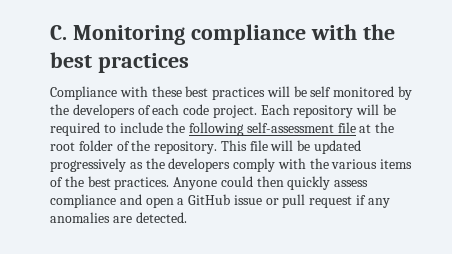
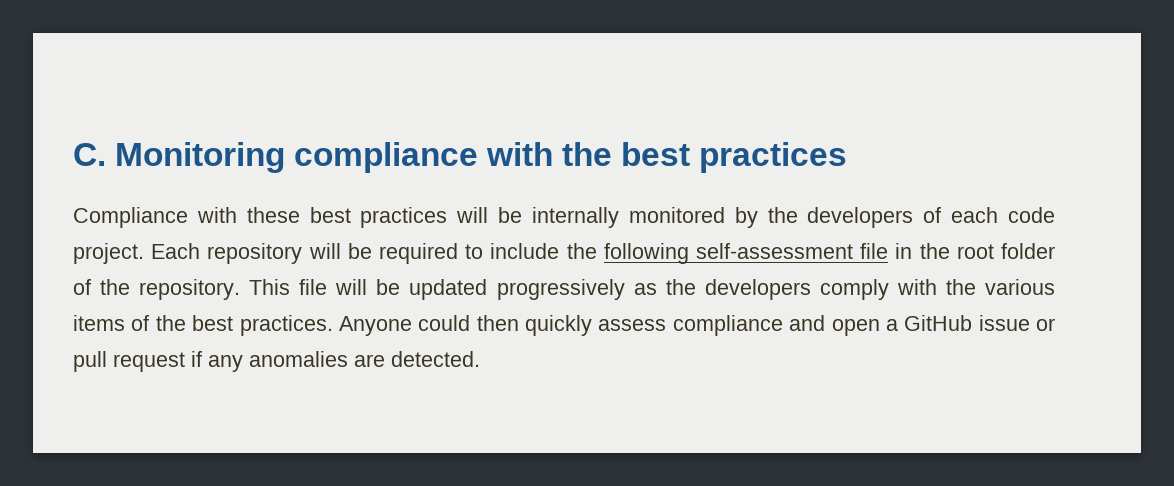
- Compliance with these best practices will be self monitored by the developers of each code project.
+ Compliance with these best practices will be internally monitored by the developers of each code project.
- Each repository will be required to include the following self-assessment file at the root folder of the repository.
+ Each repository will be required to include the following self-assessment file in the root folder of the repository.

